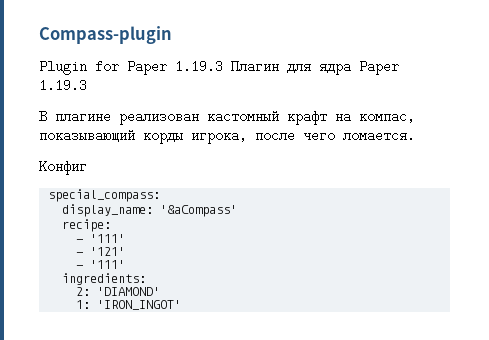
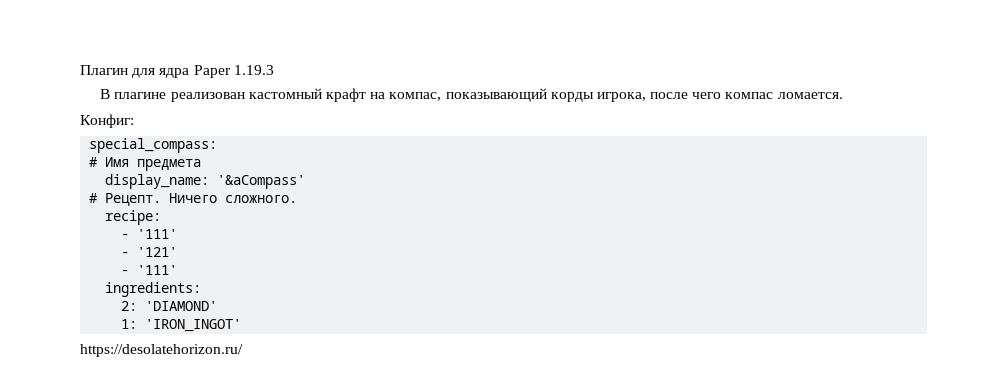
- Compass-plugin
- Plugin for Paper 1.19.3 Плагин для ядра Paper 1.19.3
+ Плагин для ядра Paper 1.19.3
- В плагине реализован кастомный крафт на компас, показывающий корды игрока, после чего ломается.
+ В плагине реализован кастомный крафт на компас, показывающий корды игрока, после чего компас ломается.
- Конфиг
+ Конфиг:
+ # Имя предмета
+ # Рецепт. Ничего сложного.
+ https://desolatehorizon.ru/

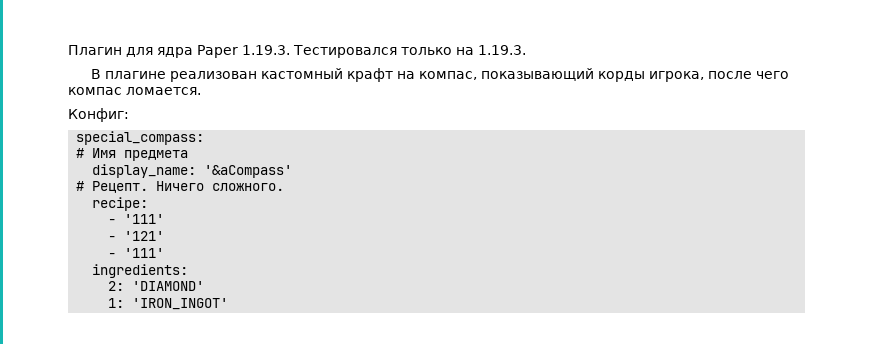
- Плагин для ядра Paper 1.19.3
+ Плагин для ядра Paper 1.19.3. Тестировался только на 1.19.3.
- https://desolatehorizon.ru/

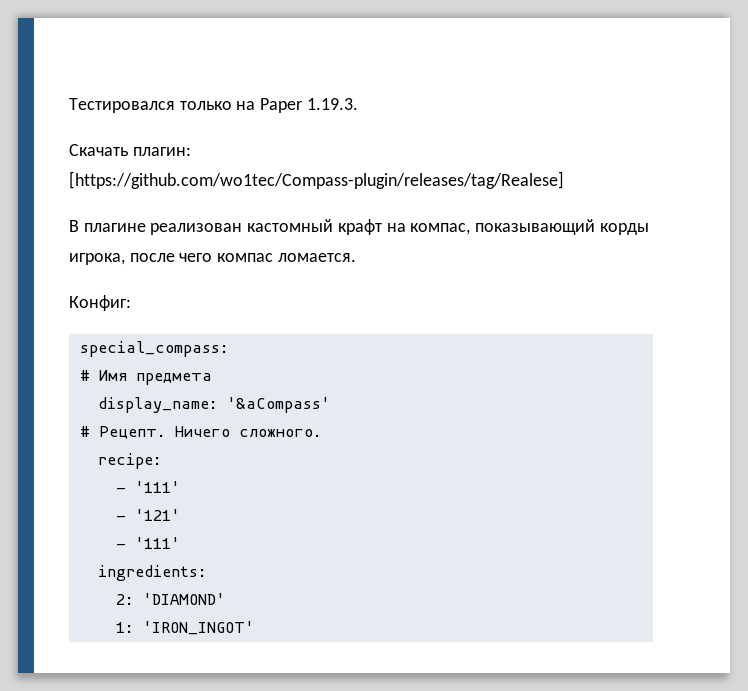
- Плагин для ядра Paper 1.19.3. Тестировался только на 1.19.3.
+ Тестировался только на Paper 1.19.3.
+ Скачать плагин: [https://github.com/wo1tec/Compass-plugin/releases/tag/Realese]

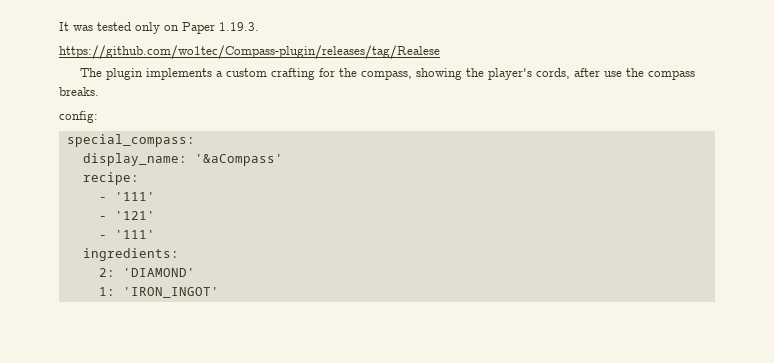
- Тестировался только на Paper 1.19.3.
- Скачать плагин: [https://github.com/wo1tec/Compass-plugin/releases/tag/Realese]
- В плагине реализован кастомный крафт на компас, показывающий корды игрока, после чего компас ломается.
- Конфиг:
+ It was tested only on Paper 1.19.3.
+ https://github.com/wo1tec/Compass-plugin/releases/tag/Realese
+ The plugin implements a custom crafting for the compass, showing the player's cords, after use the compass breaks.
+ config:
  special_compass:
- # Имя предмета
  display_name: '&aCompass'
- # Рецепт. Ничего сложного.

